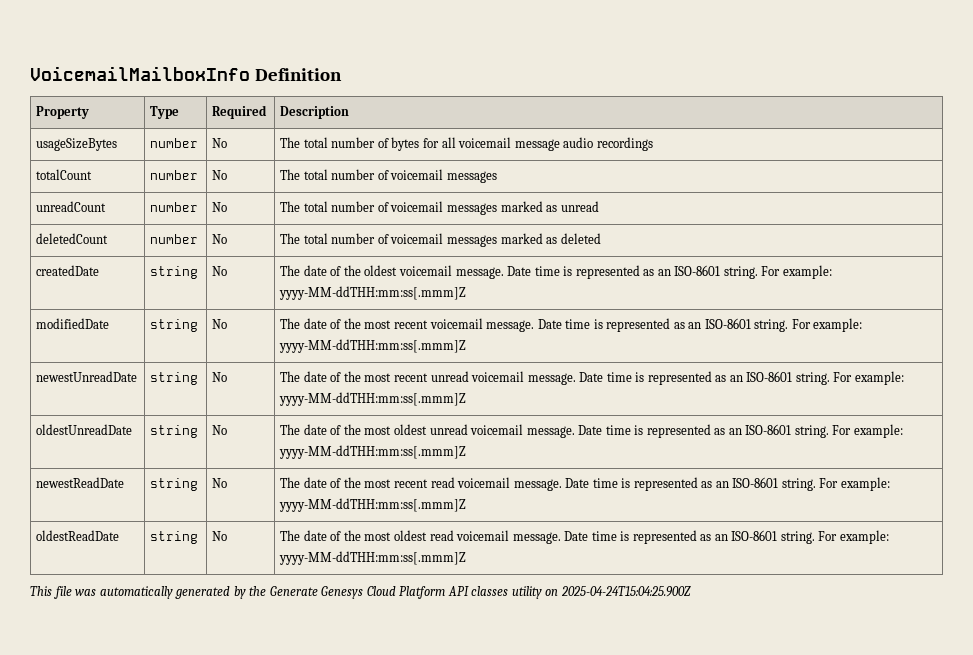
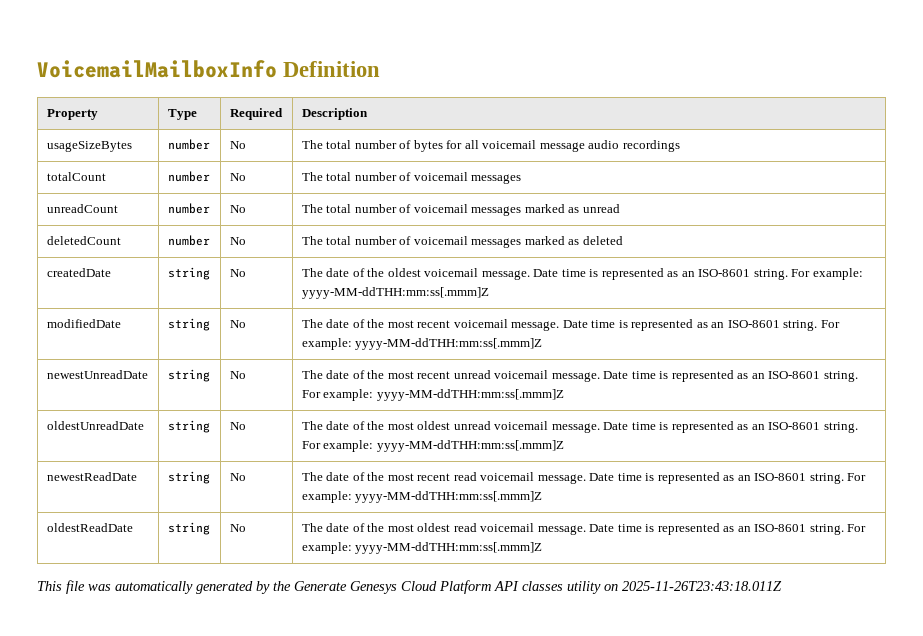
- This file was automatically generated by the Generate Genesys Cloud Platform API classes utility on 2025-04-24T15:04:25.900Z
+ This file was automatically generated by the Generate Genesys Cloud Platform API classes utility on 2025-11-26T23:43:18.011Z

